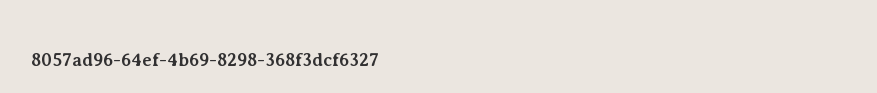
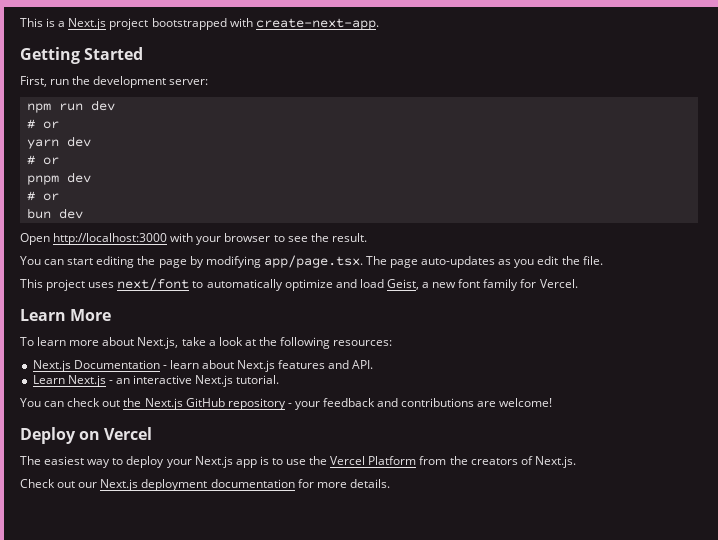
- 8057ad96-64ef-4b69-8298-368f3dcf6327
+ This is a Next.js project bootstrapped with create-next-app.
+ Getting Started
+ First, run the development server:
+ npm run dev
+ # or
+ yarn dev
+ # or
+ pnpm dev
+ # or
+ bun dev
+ Open http://localhost:3000 with your browser to see the result.
+ You can start editing the page by modifying app/page.tsx. The page auto-updates as you edit the file.
+ This project uses next/font to automatically optimize and load Geist, a new font family for Vercel.
+ Learn More
+ To learn more about Next.js, take a look at the following resources:
+ Next.js Documentation - learn about Next.js features and API.
+ Learn Next.js - an interactive Next.js tutorial.
+ You can check out the Next.js GitHub repository - your feedback and contributions are welcome!
+ Deploy on Vercel
+ The easiest way to deploy your Next.js app is to use the Vercel Platform from the creators of Next.js.
+ Check out our Next.js deployment documentation for more details.

